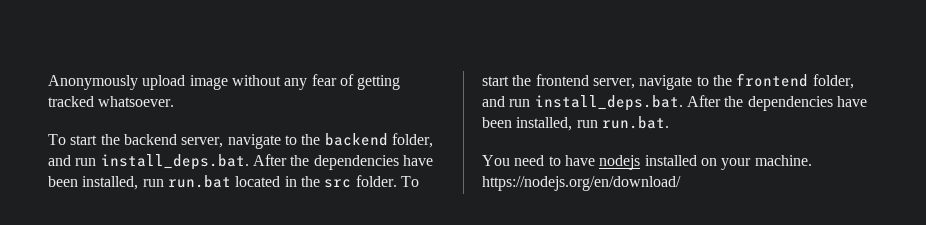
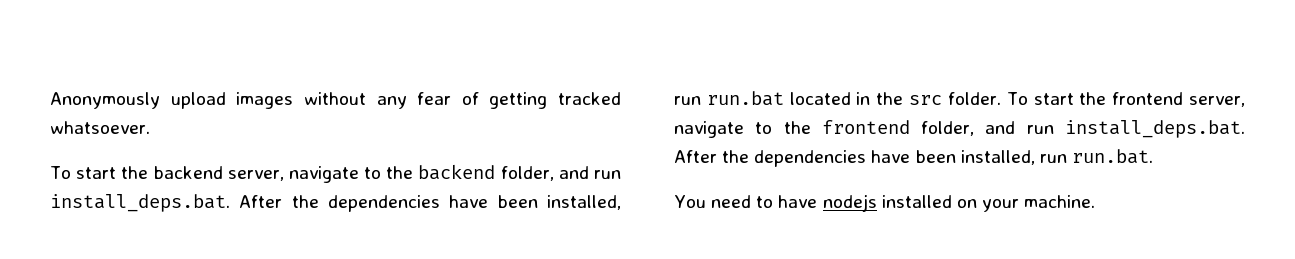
- Anonymously upload image without any fear of getting tracked whatsoever.
+ Anonymously upload images without any fear of getting tracked whatsoever.
- You need to have nodejs installed on your machine. https://nodejs.org/en/download/
+ You need to have nodejs installed on your machine.

